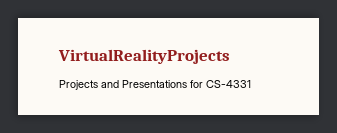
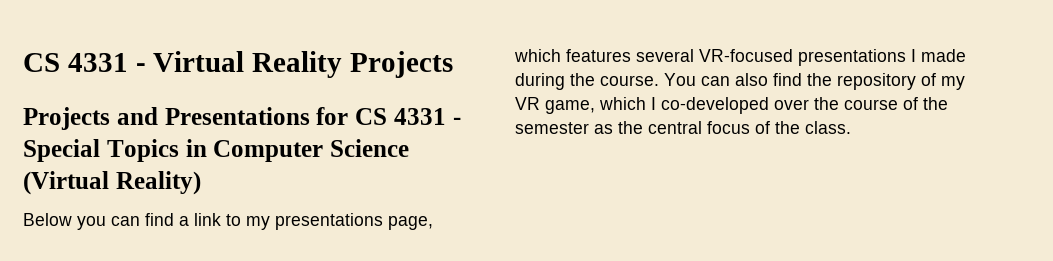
- VirtualRealityProjects
- Projects and Presentations for CS-4331
+ CS 4331 - Virtual Reality Projects
+ Projects and Presentations for CS 4331 - Special Topics in Computer Science (Virtual Reality)
+ Below you can find a link to my presentations page, which features several VR-focused presentations I made during the course. You can also find the repository of my VR game, which I co-developed over the course of the semester as the central focus of the class.

